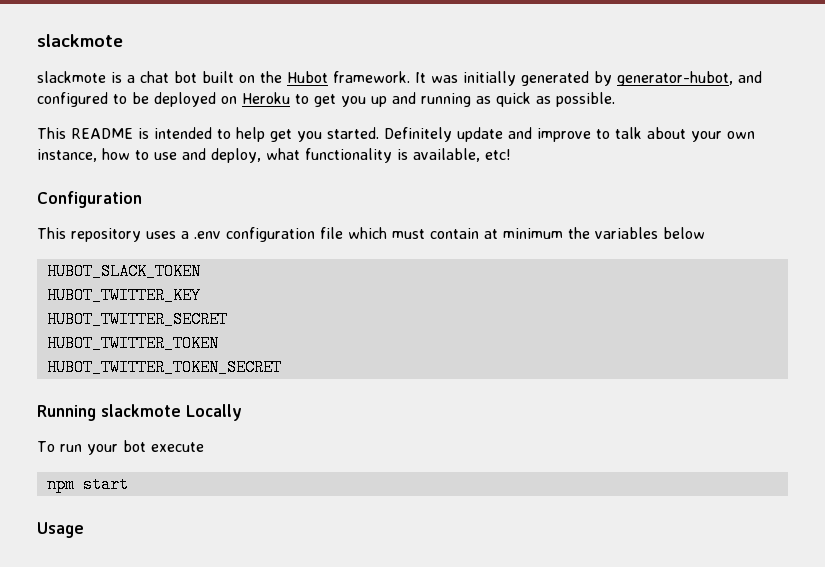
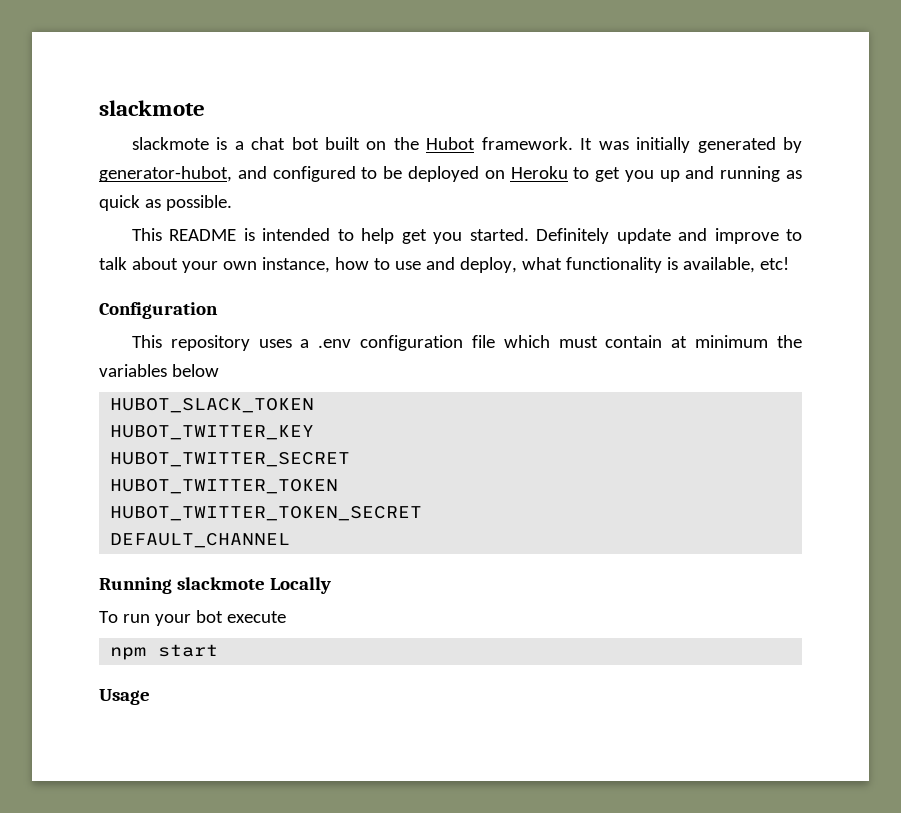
+ DEFAULT_CHANNEL

